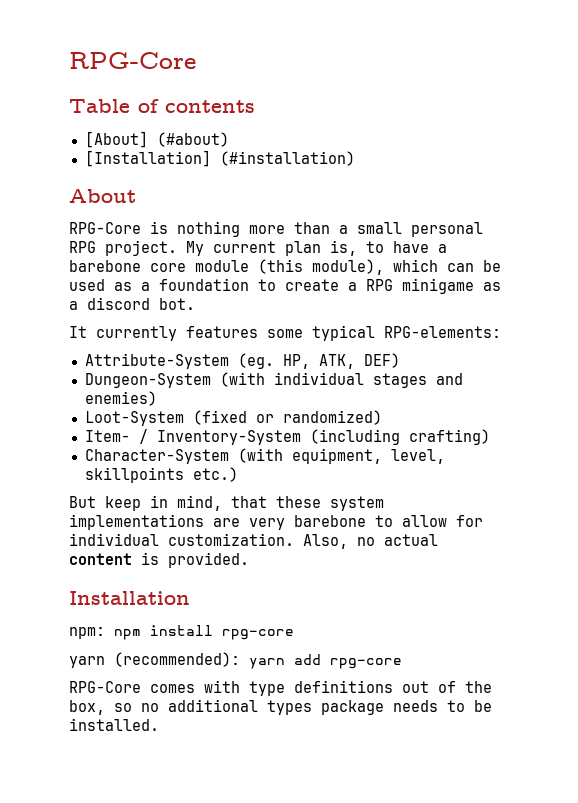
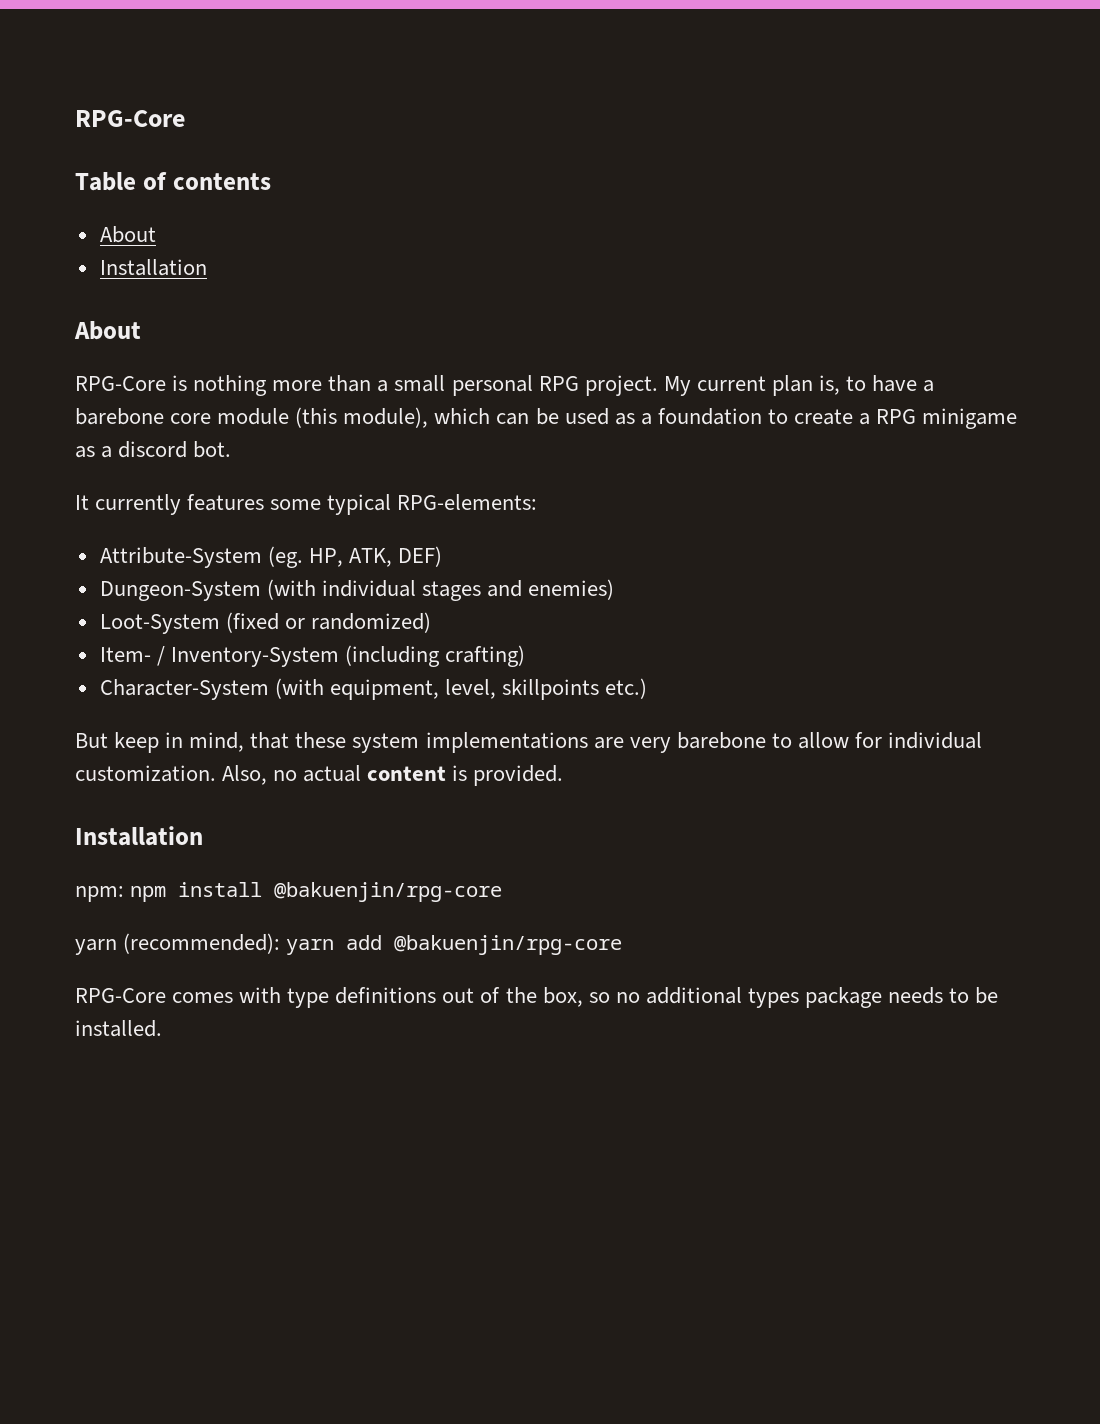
  Table of contents
- [About] (#about)
- [Installation] (#installation)
+ About
+ Installation
- npm: npm install rpg-core
+ npm: npm install @bakuenjin/rpg-core
- yarn (recommended): yarn add rpg-core
+ yarn (recommended): yarn add @bakuenjin/rpg-core

